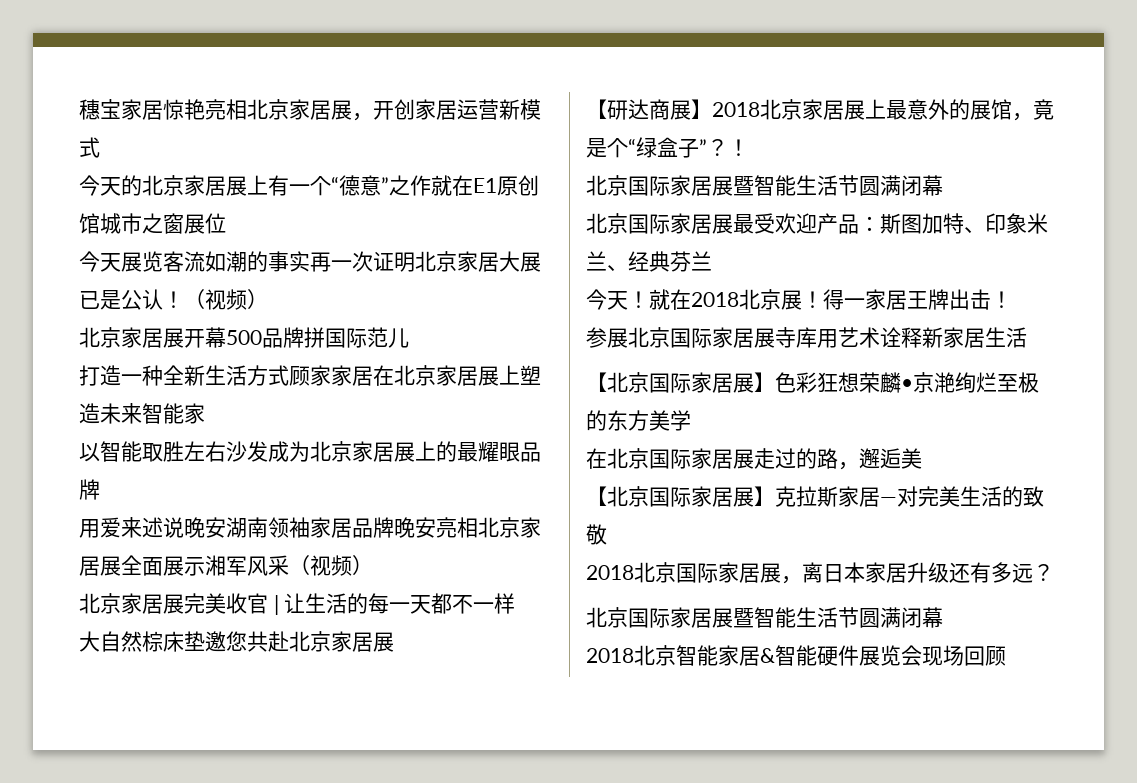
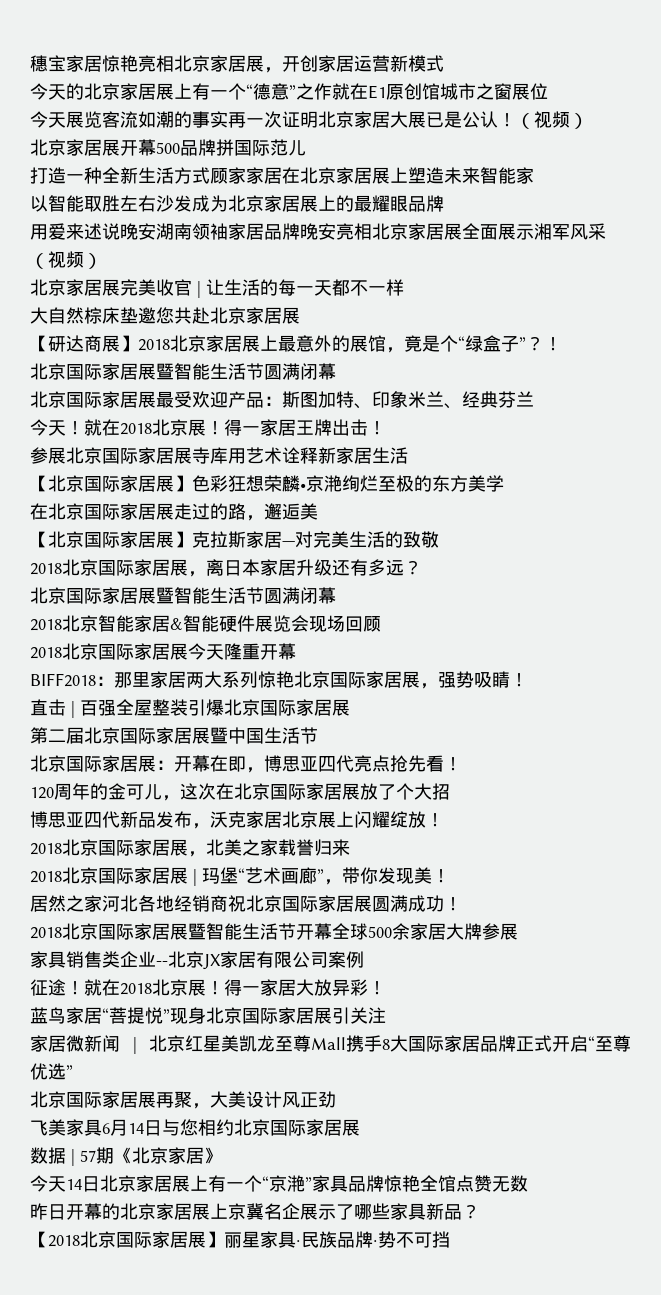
+ 2018北京国际家居展今天隆重开幕
+ BIFF2018：那里家居两大系列惊艳北京国际家居展，强势吸睛！
+ 直击 | 百强全屋整装引爆北京国际家居展
+ 第二届北京国际家居展暨中国生活节
+ 北京国际家居展：开幕在即，博思亚四代亮点抢先看！
+ 120周年的金可儿，这次在北京国际家居展放了个大招
+ 博思亚四代新品发布，沃克家居北京展上闪耀绽放！
+ 2018北京国际家居展，北美之家载誉归来
+ 2018北京国际家居展 | 玛堡“艺术画廊”，带你发现美！
+ 居然之家河北各地经销商祝北京国际家居展圆满成功！
+ 2018北京国际家居展暨智能生活节开幕全球500余家居大牌参展
+ 家具销售类企业--北京JX家居有限公司案例
+ 征途！就在2018北京展！得一家居大放异彩！
+ 蓝鸟家居“菩提悦”现身北京国际家居展引关注
+ 家居微新闻 | 北京红星美凯龙至尊Mall携手8大国际家居品牌正式开启“至尊优选”
+ 北京国际家居展再聚，大美设计风正劲
+ 飞美家具6月14日与您相约北京国际家居展
+ 数据 | 57期《北京家居》
+ 今天14日北京家居展上有一个“京滟”家具品牌惊艳全馆点赞无数
+ 昨日开幕的北京家居展上京冀名企展示了哪些家具新品？
+ 【2018北京国际家居展】丽星家具·民族品牌·势不可挡

